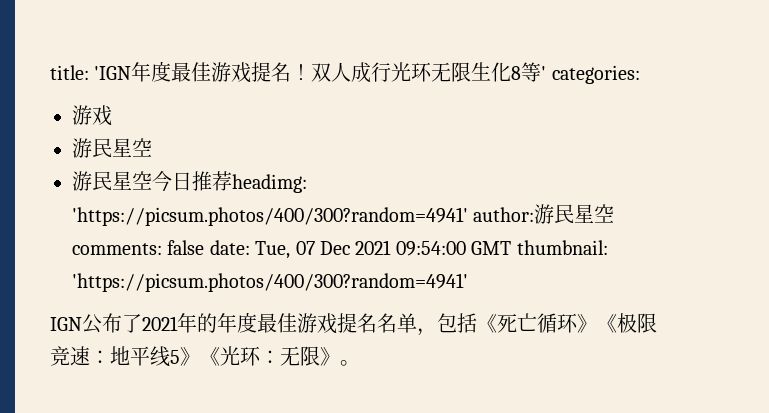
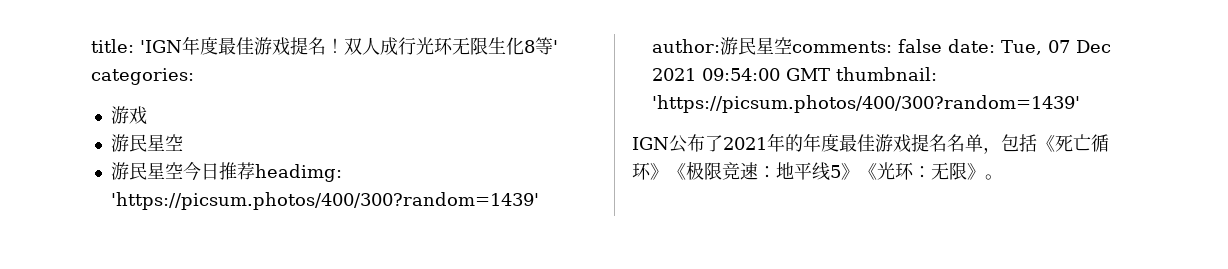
- 游民星空今日推荐headimg: 'https://picsum.photos/400/300?random=4941' author:游民星空comments: false date: Tue, 07 Dec 2021 09:54:00 GMT thumbnail: 'https://picsum.photos/400/300?random=4941'
+ 游民星空今日推荐headimg: 'https://picsum.photos/400/300?random=1439' author:游民星空comments: false date: Tue, 07 Dec 2021 09:54:00 GMT thumbnail: 'https://picsum.photos/400/300?random=1439'

